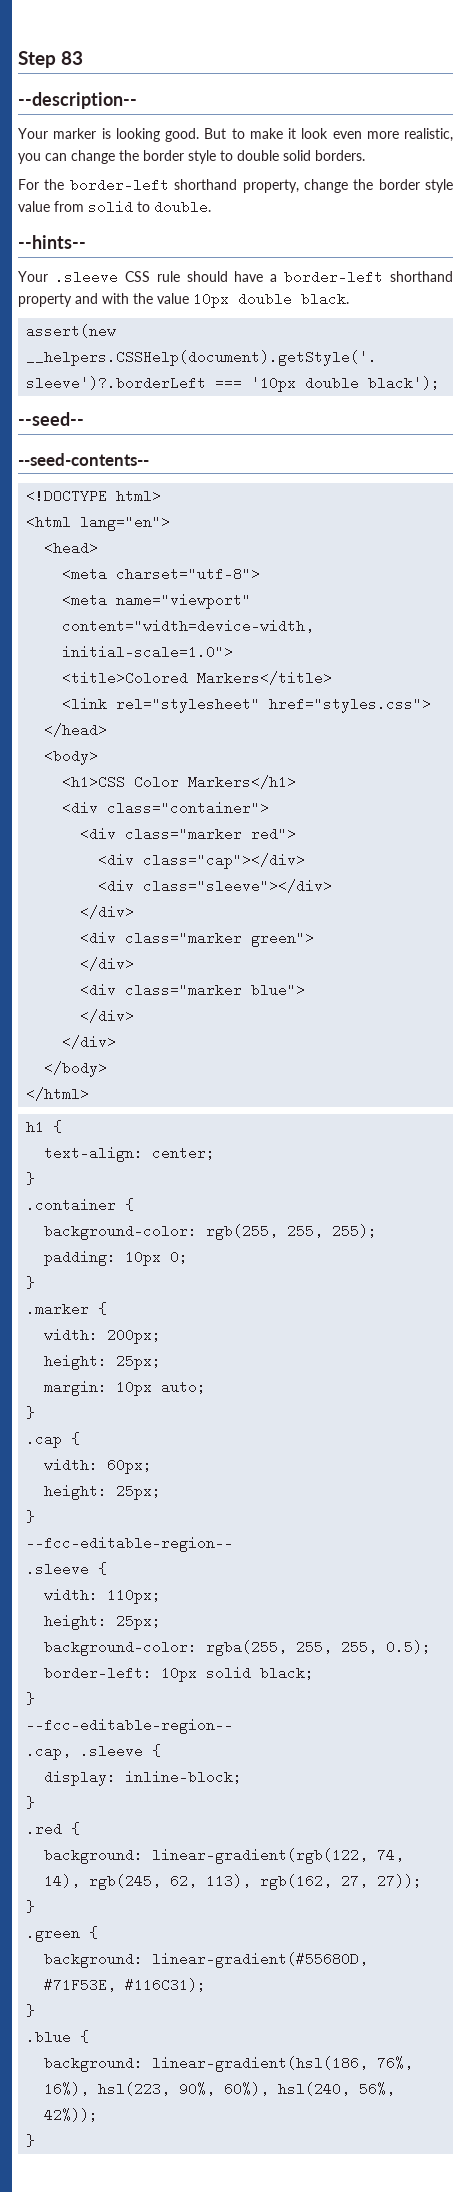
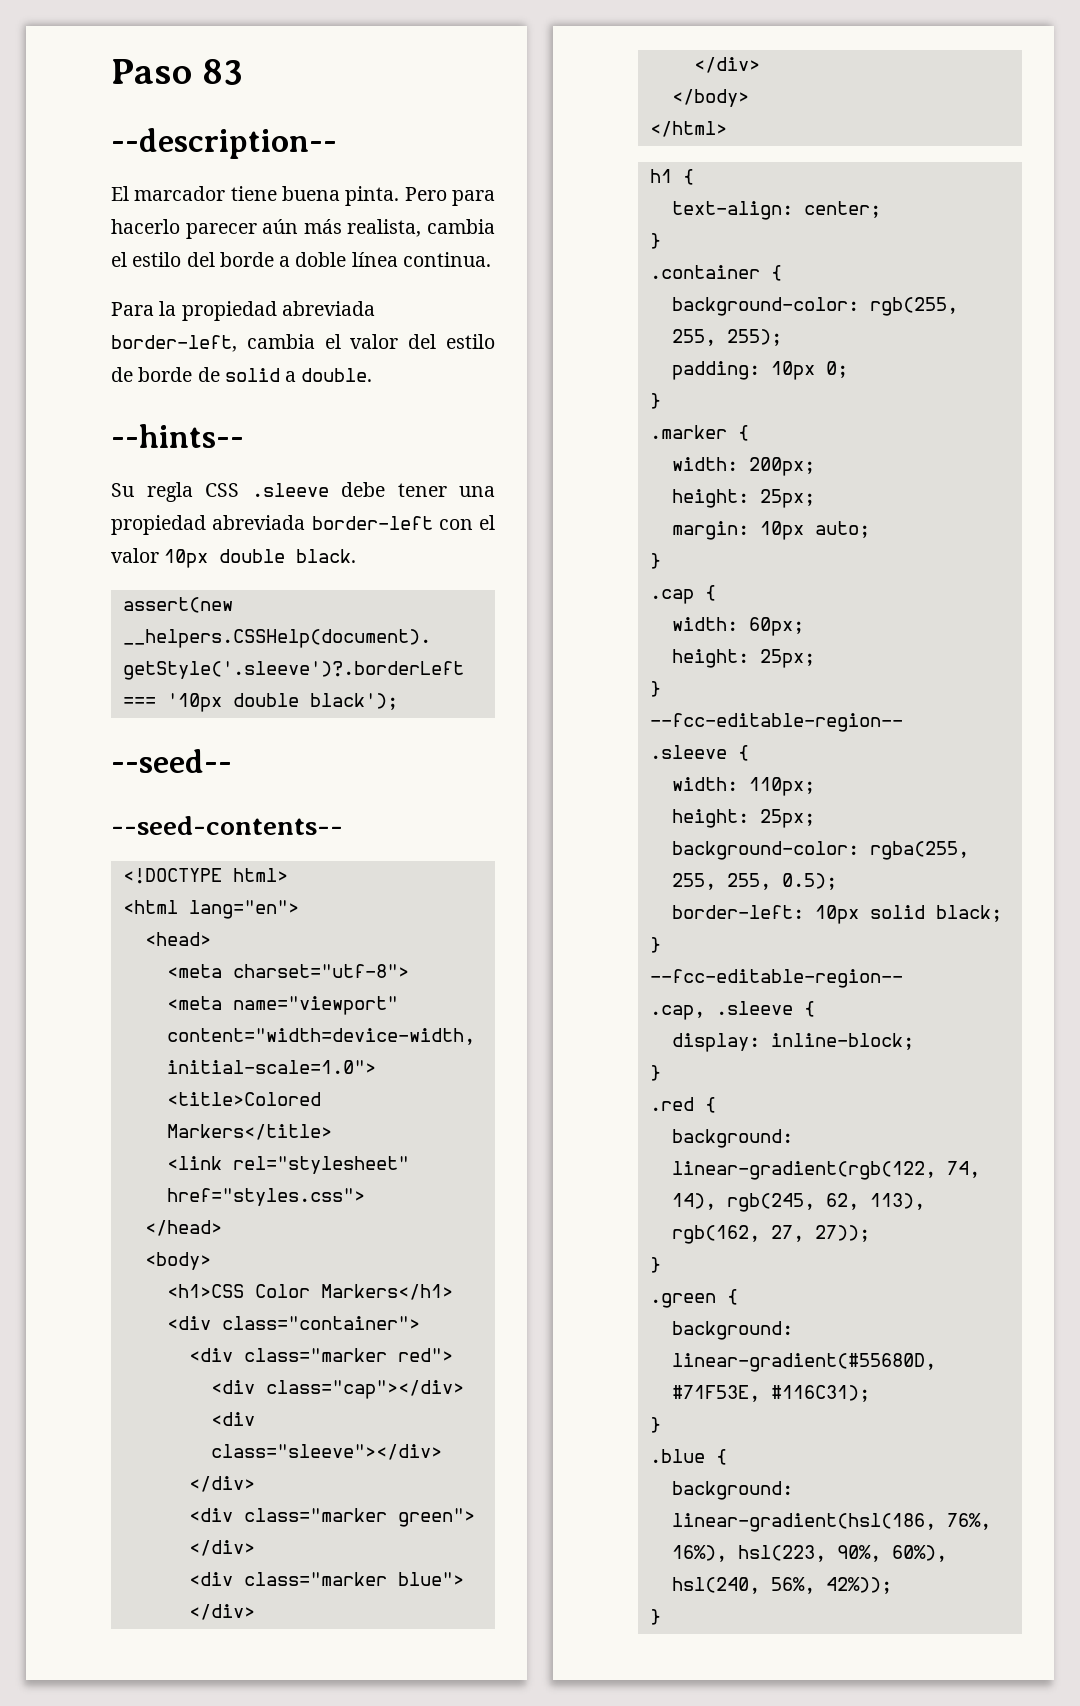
- Step 83
+ Paso 83
- Your marker is looking good. But to make it look even more realistic, you can change the border style to double solid borders.
- For the border-left shorthand property, change the border style value from solid to double.
+ El marcador tiene buena pinta. Pero para hacerlo parecer aún más realista, cambia el estilo del borde a doble línea continua.
+ Para la propiedad abreviada border-left, cambia el valor del estilo de borde de solid a double.
  --hints--
- Your .sleeve CSS rule should have a border-left shorthand property and with the value 10px double black.
+ Su regla CSS .sleeve debe tener una propiedad abreviada border-left con el valor 10px double black.

